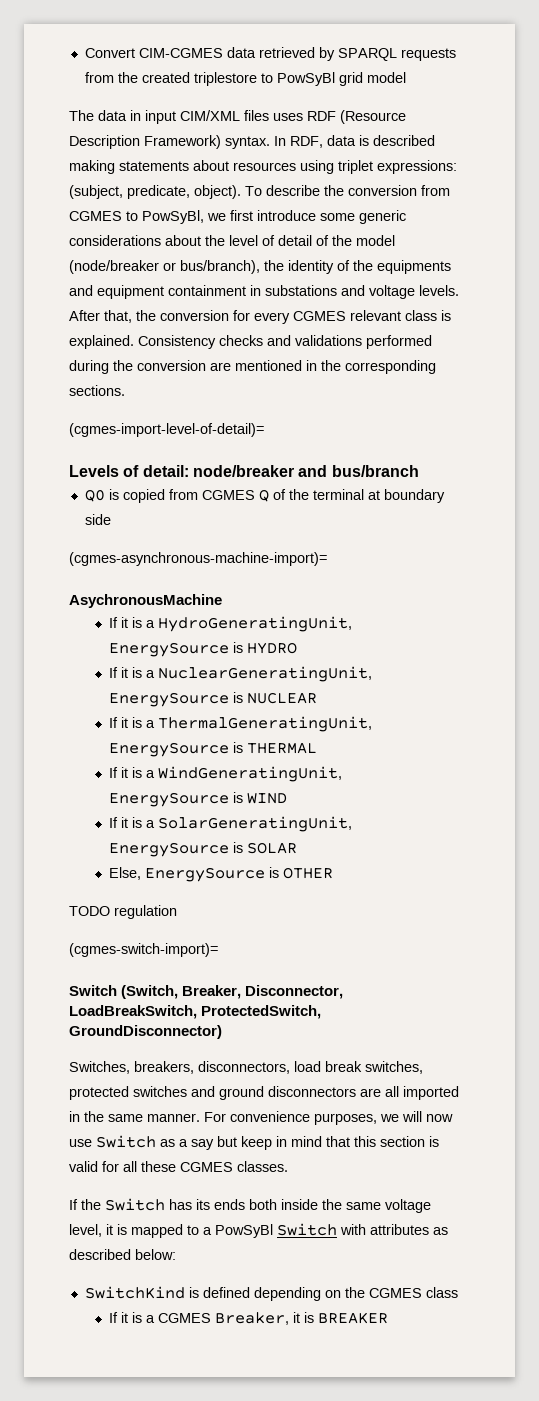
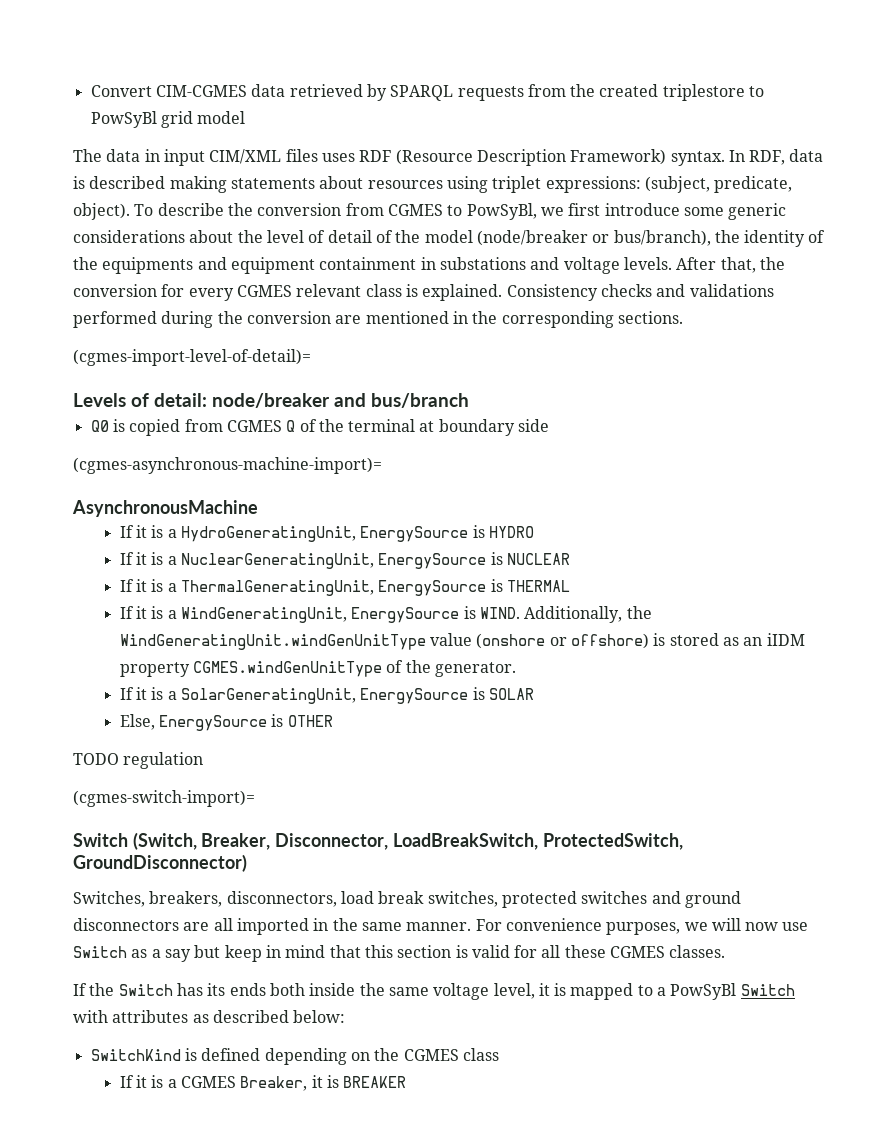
- AsychronousMachine
+ AsynchronousMachine
- If it is a WindGeneratingUnit, EnergySource is WIND
+ If it is a WindGeneratingUnit, EnergySource is WIND. Additionally, the WindGeneratingUnit.windGenUnitType value (onshore or offshore) is stored as an iIDM property CGMES.windGenUnitType of the generator.

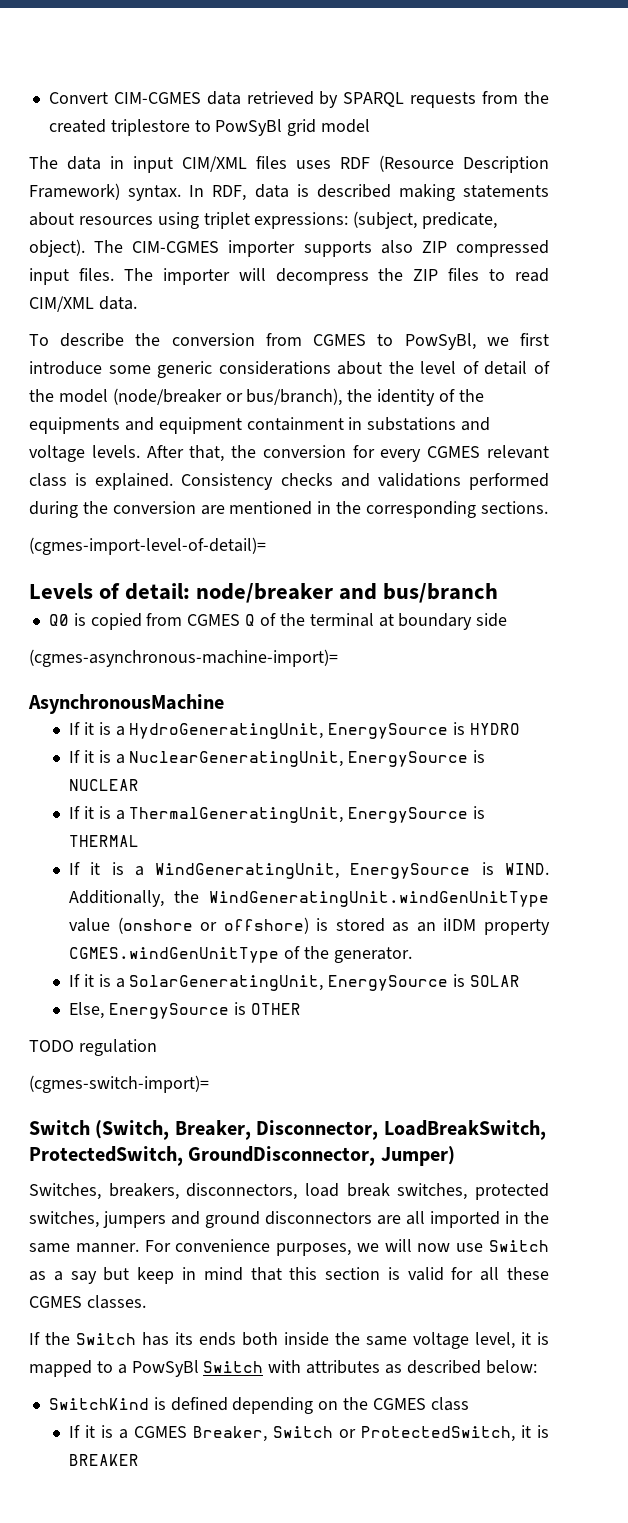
- In RDF, data is described making statements about resources using triplet expressions: (subject, predicate, object). To describe the conversion from CGMES to PowSyBl, we first introduce some generic considerations about the level of detail of the model (node/breaker or bus/branch), the identity of the equipments and equipment containment in substations and voltage levels.
+ In RDF, data is described making statements about resources using triplet expressions: (subject, predicate, object). The CIM-CGMES importer supports also ZIP compressed input files. The importer will decompress the ZIP files to read CIM/XML data.
+ To describe the conversion from CGMES to PowSyBl, we first introduce some generic considerations about the level of detail of the model (node/breaker or bus/branch), the identity of the equipments and equipment containment in substations and voltage levels.
- Switch (Switch, Breaker, Disconnector, LoadBreakSwitch, ProtectedSwitch, GroundDisconnector)
+ Switch (Switch, Breaker, Disconnector, LoadBreakSwitch, ProtectedSwitch, GroundDisconnector, Jumper)
- Switches, breakers, disconnectors, load break switches, protected switches and ground disconnectors are all imported in the same manner.
+ Switches, breakers, disconnectors, load break switches, protected switches, jumpers and ground disconnectors are all imported in the same manner.
- If it is a CGMES Breaker, it is BREAKER
+ If it is a CGMES Breaker, Switch or ProtectedSwitch, it is BREAKER

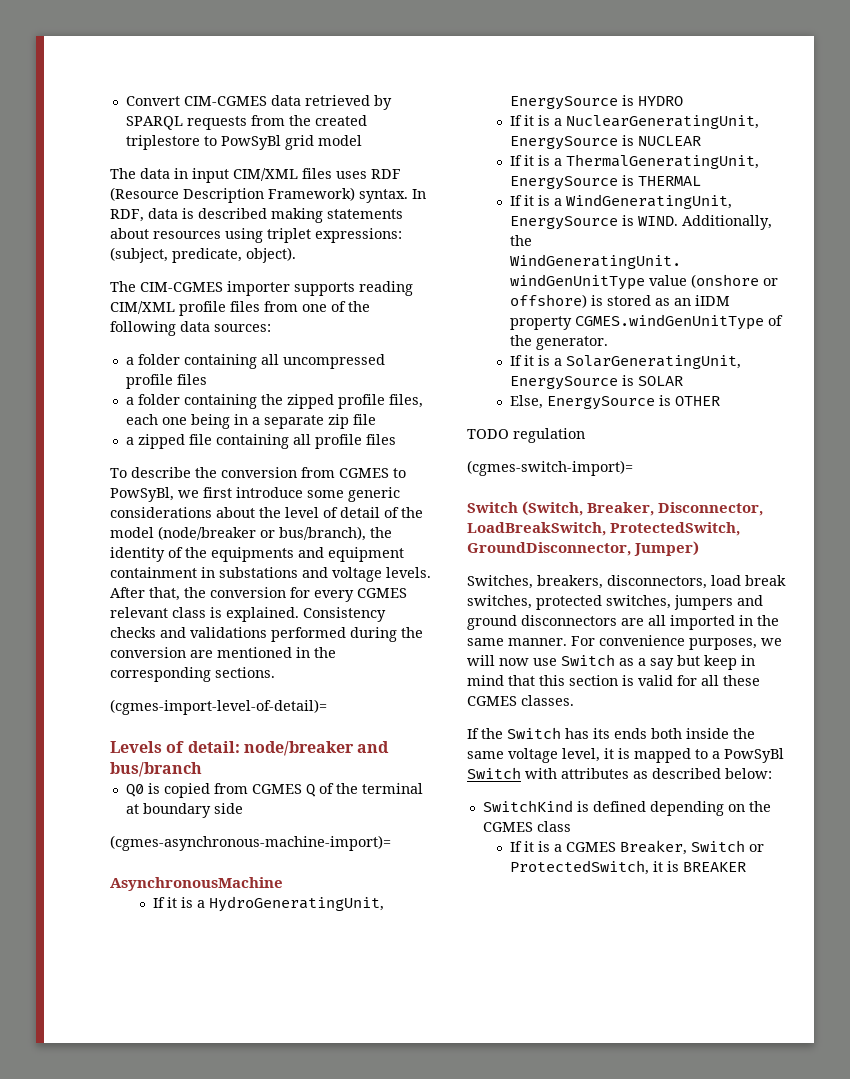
- In RDF, data is described making statements about resources using triplet expressions: (subject, predicate, object). The CIM-CGMES importer supports also ZIP compressed input files. The importer will decompress the ZIP files to read CIM/XML data.
+ In RDF, data is described making statements about resources using triplet expressions: (subject, predicate, object).
+ The CIM-CGMES importer supports reading CIM/XML profile files from one of the following data sources:
+ a folder containing all uncompressed profile files
+ a folder containing the zipped profile files, each one being in a separate zip file
+ a zipped file containing all profile files

